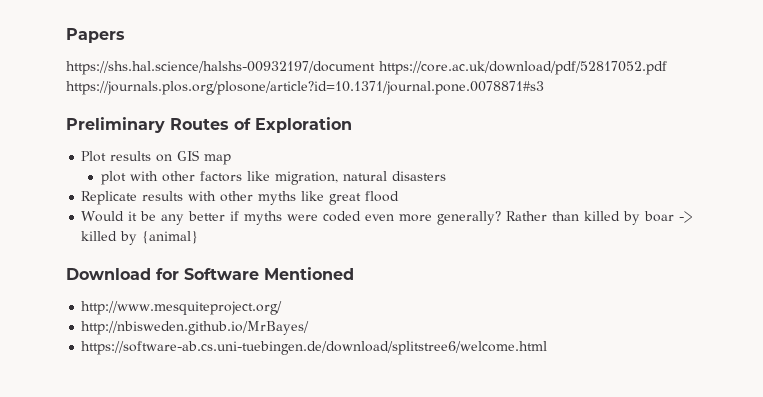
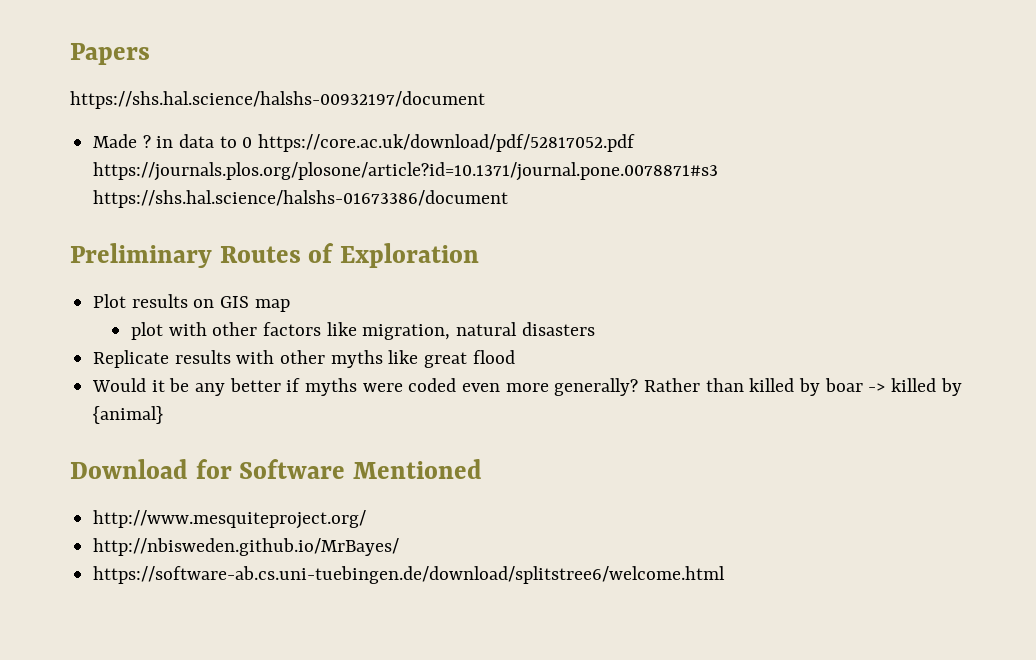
- https://shs.hal.science/halshs-00932197/document https://core.ac.uk/download/pdf/52817052.pdf https://journals.plos.org/plosone/article?id=10.1371/journal.pone.0078871#s3
+ https://shs.hal.science/halshs-00932197/document
+ Made ? in data to 0 https://core.ac.uk/download/pdf/52817052.pdf https://journals.plos.org/plosone/article?id=10.1371/journal.pone.0078871#s3 https://shs.hal.science/halshs-01673386/document

